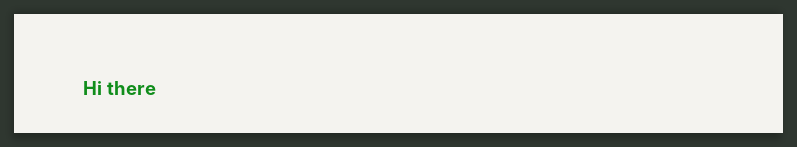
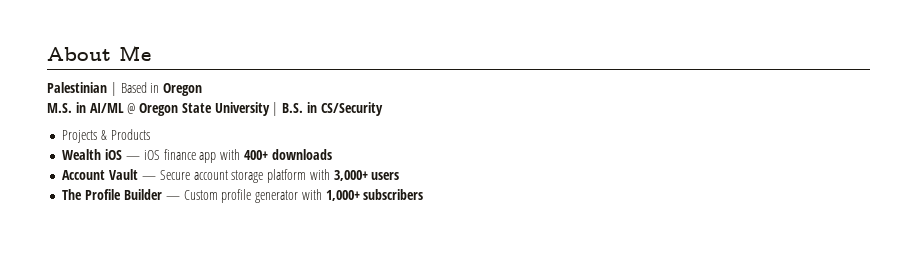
- Hi there
+ About Me
+ Palestinian | Based in Oregon
+ M.S. in AI/ML @ Oregon State University | B.S. in CS/Security
+ Projects & Products
+ Wealth iOS — iOS finance app with 400+ downloads
+ Account Vault — Secure account storage platform with 3,000+ users
+ The Profile Builder — Custom profile generator with 1,000+ subscribers

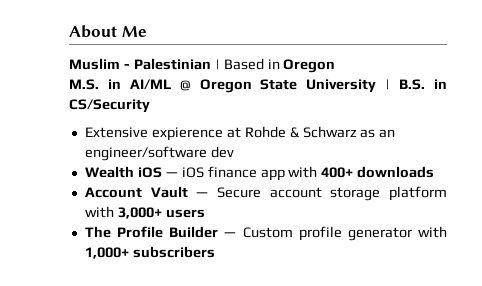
- Palestinian | Based in Oregon
+ Muslim - Palestinian | Based in Oregon
- Projects & Products
+ Extensive expierence at Rohde & Schwarz as an engineer/software dev

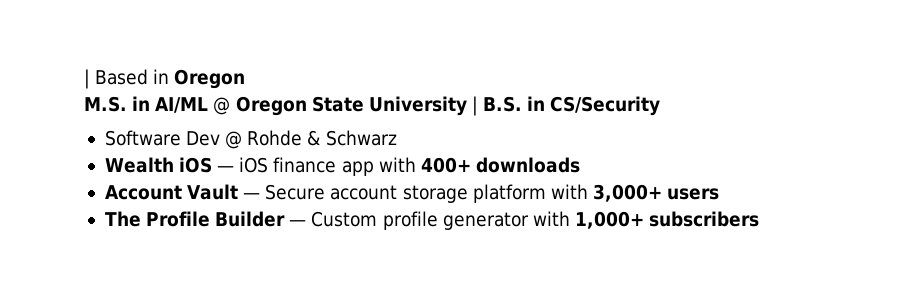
- About Me
- Muslim - Palestinian | Based in Oregon
+ | Based in Oregon
- Extensive expierence at Rohde & Schwarz as an engineer/software dev
+ Software Dev @ Rohde & Schwarz

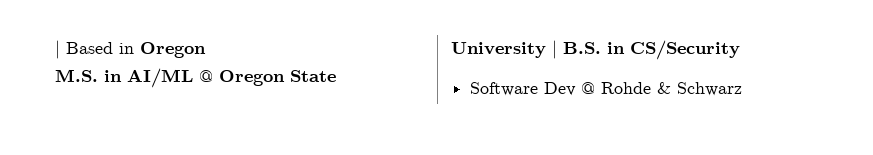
- Wealth iOS — iOS finance app with 400+ downloads
- Account Vault — Secure account storage platform with 3,000+ users
- The Profile Builder — Custom profile generator with 1,000+ subscribers

